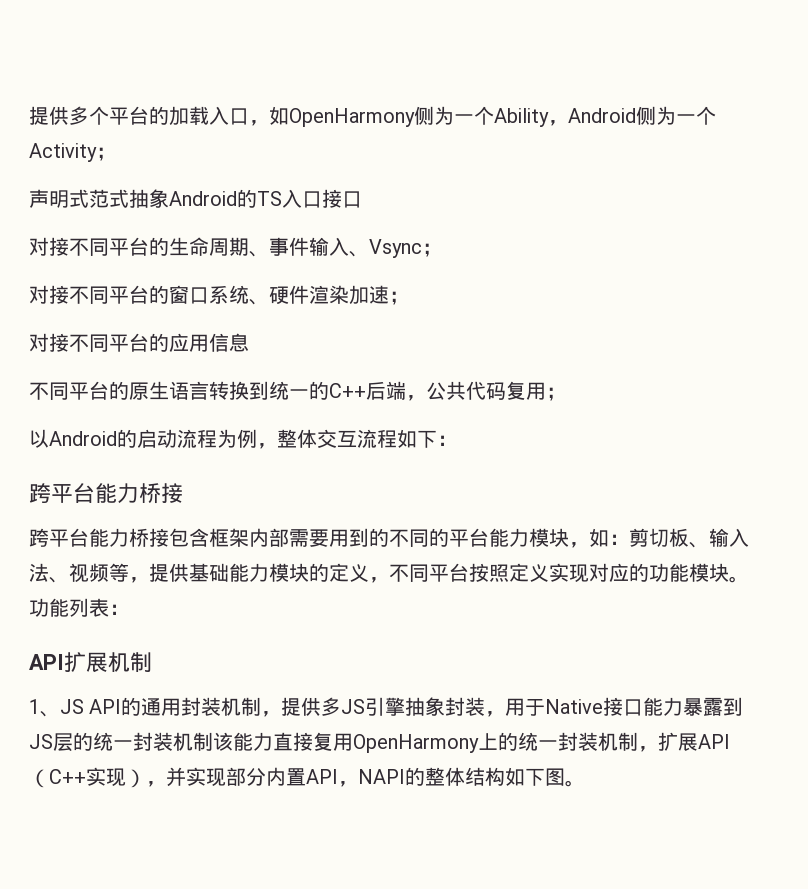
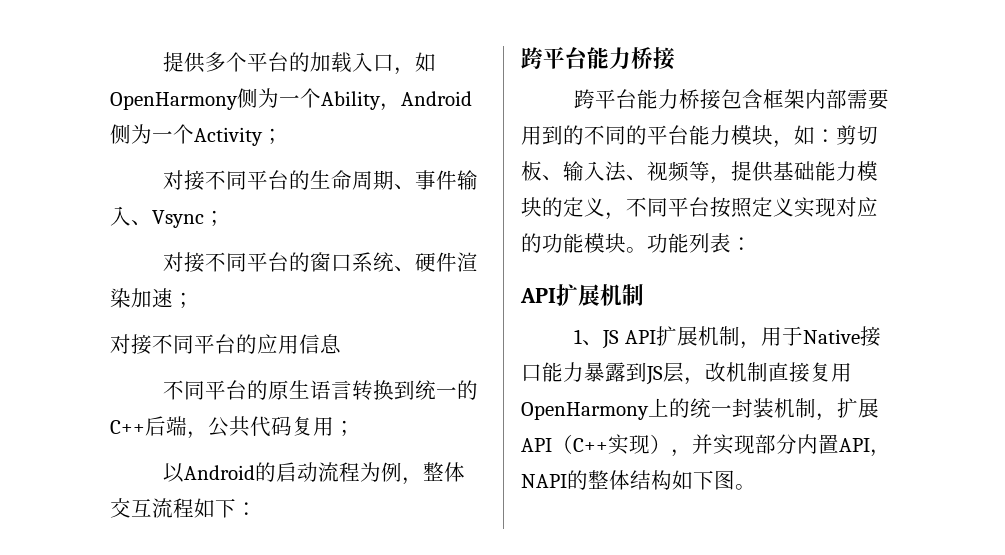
- 声明式范式抽象Android的TS入口接口
- 1、JS API的通用封装机制，提供多JS引擎抽象封装，用于Native接口能力暴露到JS层的统一封装机制该能力直接复用OpenHarmony上的统一封装机制，扩展API（C++实现），并实现部分内置API，NAPI的整体结构如下图。
+ 1、JS API扩展机制，用于Native接口能力暴露到JS层，改机制直接复用OpenHarmony上的统一封装机制，扩展API（C++实现），并实现部分内置API，NAPI的整体结构如下图。

